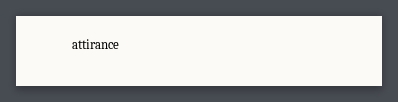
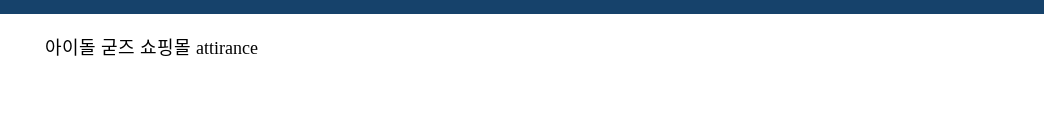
- attirance
+ 아이돌 굳즈 쇼핑몰 attirance

